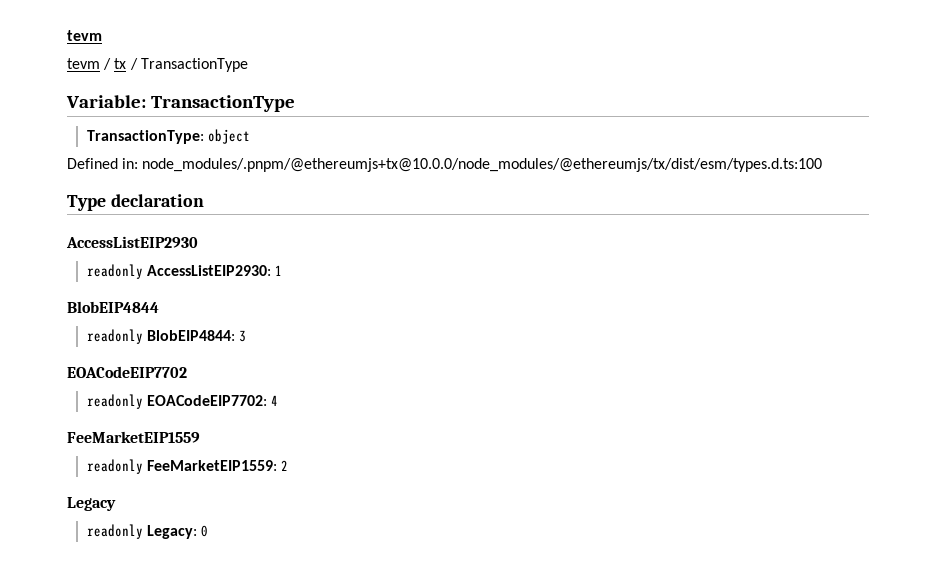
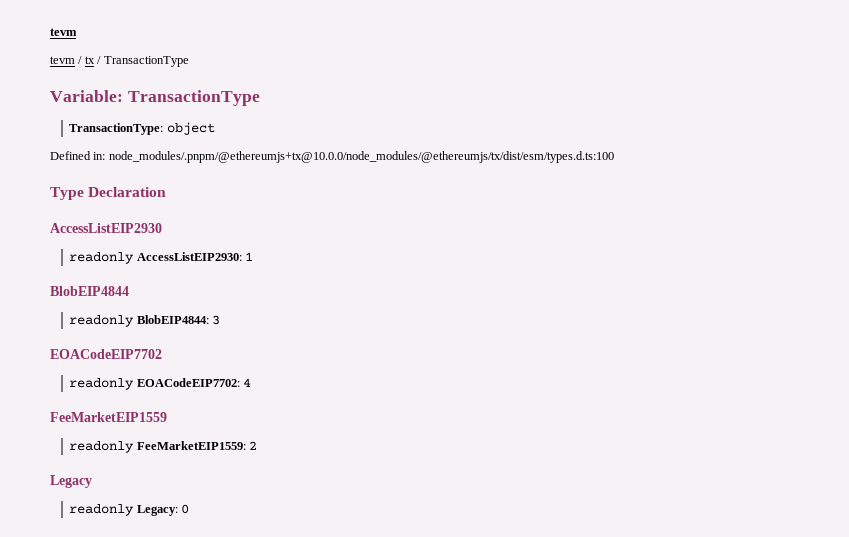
- Type declaration
+ Type Declaration

